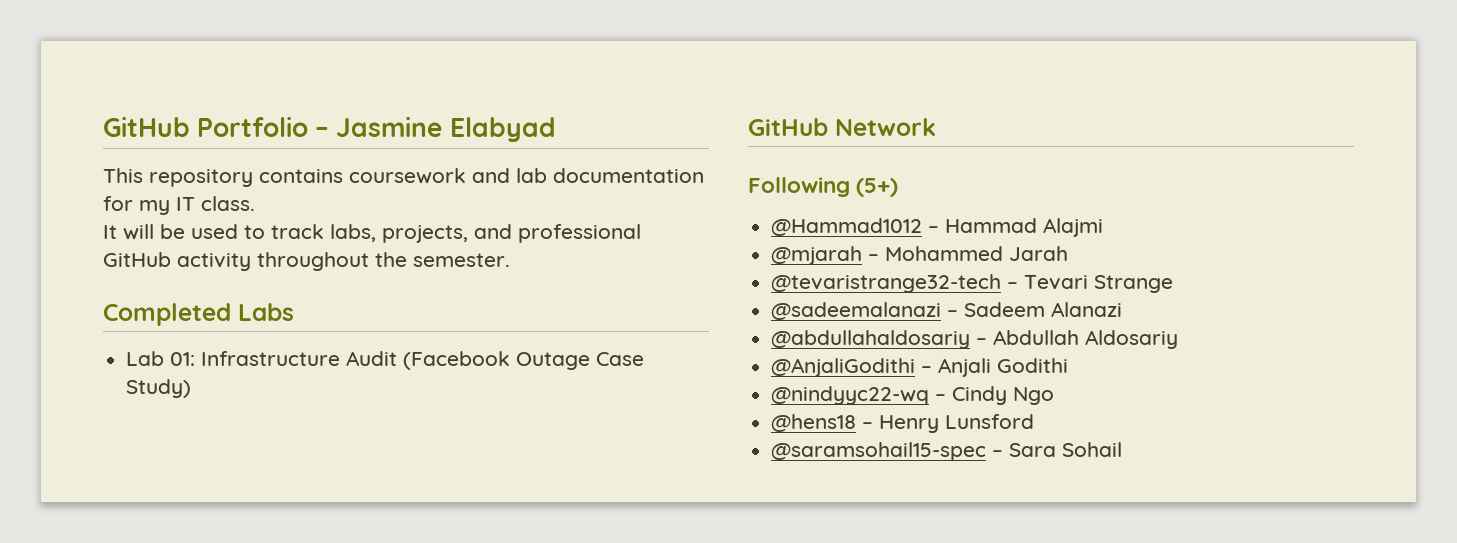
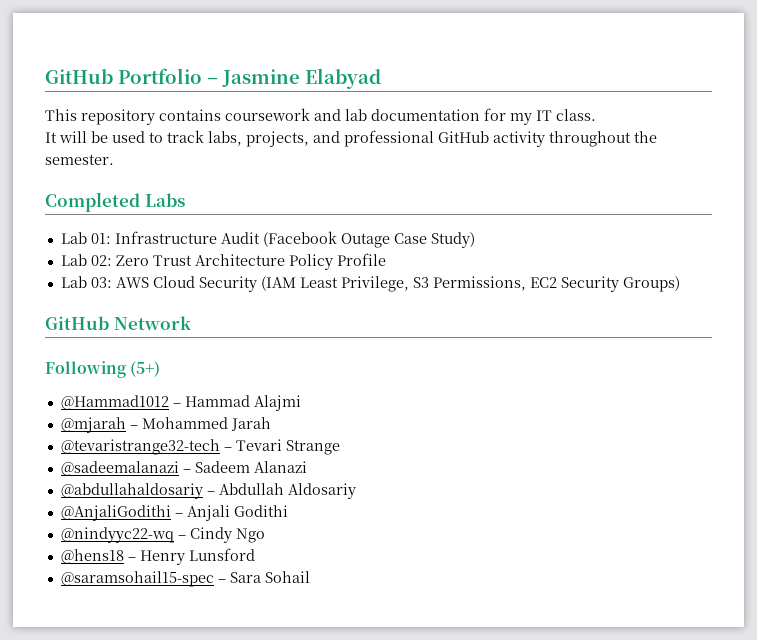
+ Lab 02: Zero Trust Architecture Policy Profile
+ Lab 03: AWS Cloud Security (IAM Least Privilege, S3 Permissions, EC2 Security Groups)

